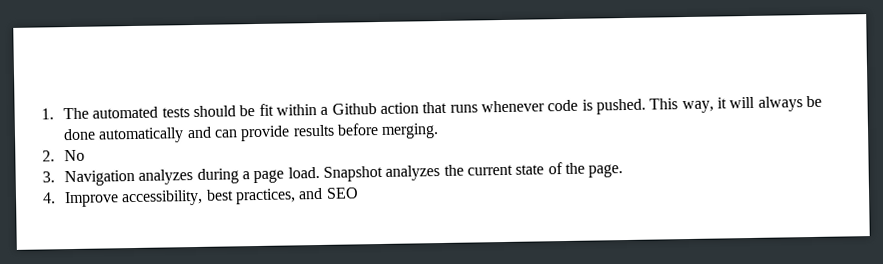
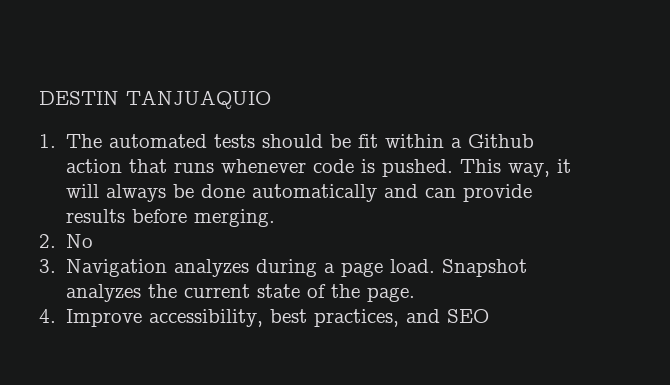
+ DESTIN TANJUAQUIO

